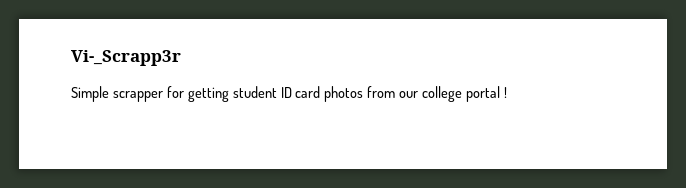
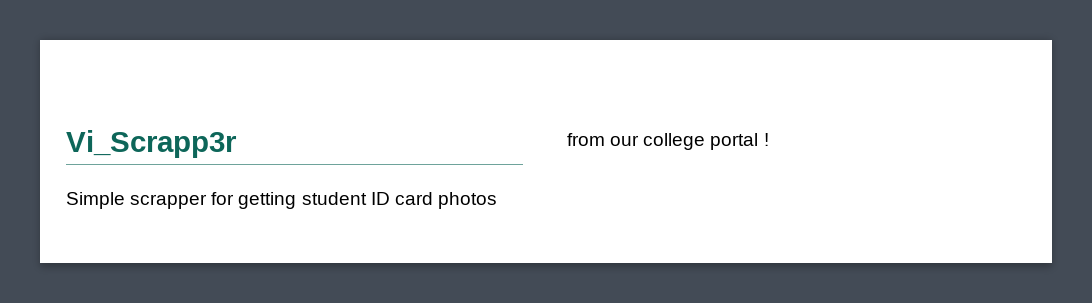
- Vi-_Scrapp3r
+ Vi_Scrapp3r

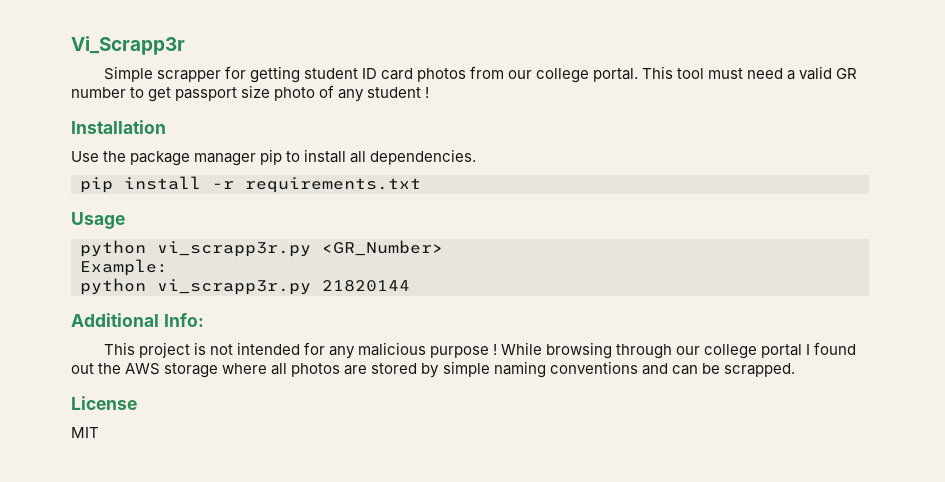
- Simple scrapper for getting student ID card photos from our college portal !
+ Simple scrapper for getting student ID card photos from our college portal. This tool must need a valid GR number to get passport size photo of any student !
+ Installation
+ Use the package manager pip to install all dependencies.
+ pip install -r requirements.txt
+ Usage
+ python vi_scrapp3r.py <GR_Number>
+ Example:
+ python vi_scrapp3r.py 21820144
+ Additional Info:
+ This project is not intended for any malicious purpose ! While browsing through our college portal I found out the AWS storage where all photos are stored by simple naming conventions and can be scrapped.
+ License
+ MIT

